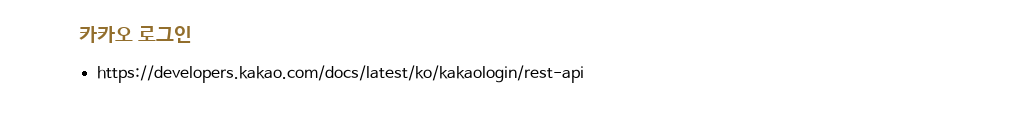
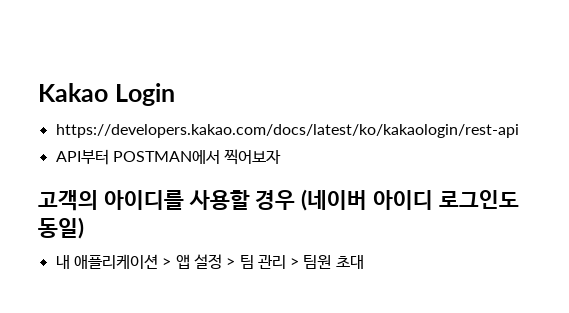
- 카카오 로그인
+ Kakao Login
+ API부터 POSTMAN에서 찍어보자
+ 고객의 아이디를 사용할 경우 (네이버 아이디 로그인도 동일)
+ 내 애플리케이션 > 앱 설정 > 팀 관리 > 팀원 초대

